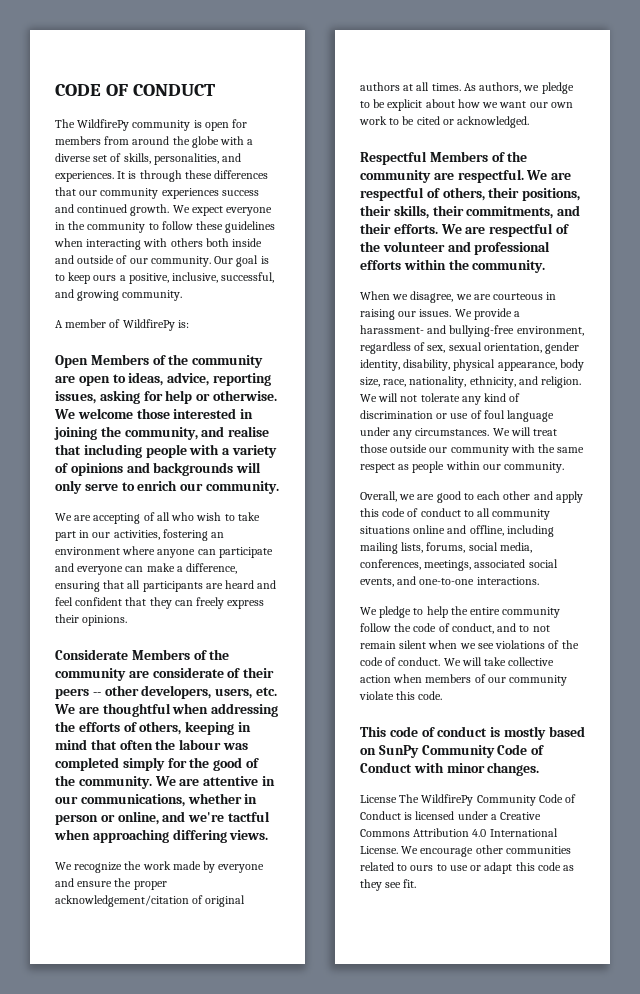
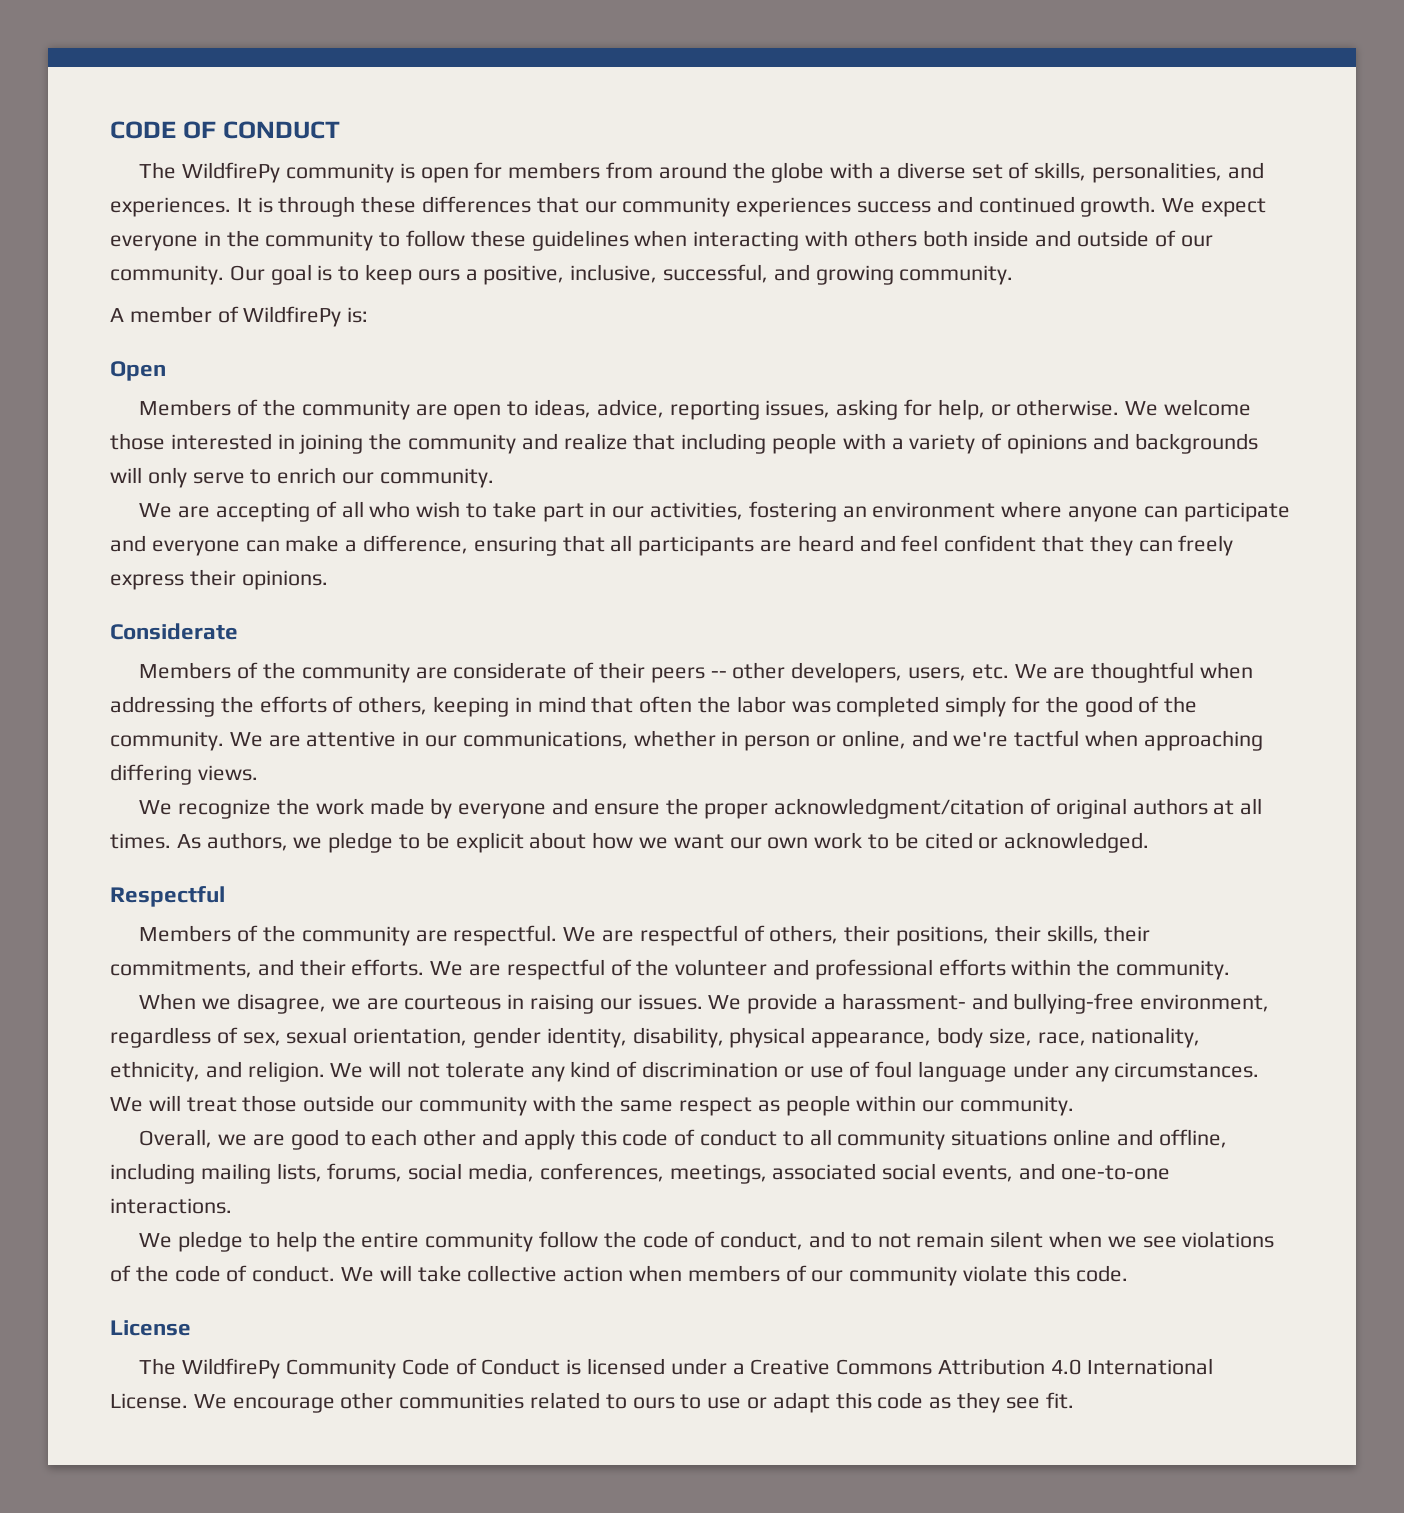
- Open Members of the community are open to ideas, advice, reporting issues, asking for help or otherwise.
+ Open
+ Members of the community are open to ideas, advice, reporting issues, asking for help, or otherwise.
- We welcome those interested in joining the community, and realise that including people with a variety of opinions and backgrounds will only serve to enrich our community.
+ We welcome those interested in joining the community and realize that including people with a variety of opinions and backgrounds will only serve to enrich our community.
- Considerate Members of the community are considerate of their peers -- other developers, users, etc. We are thoughtful when addressing the efforts of others, keeping in mind that often the labour was completed simply for the good of the community.
+ Considerate
+ Members of the community are considerate of their peers -- other developers, users, etc. We are thoughtful when addressing the efforts of others, keeping in mind that often the labor was completed simply for the good of the community.
- We recognize the work made by everyone and ensure the proper acknowledgement/citation of original authors at all times.
+ We recognize the work made by everyone and ensure the proper acknowledgment/citation of original authors at all times.
- Respectful Members of the community are respectful.
+ Respectful
+ Members of the community are respectful.
- This code of conduct is mostly based on SunPy Community Code of Conduct with minor changes.
- License The WildfirePy Community Code of Conduct is licensed under a Creative Commons Attribution 4.0 International License.
+ License
+ The WildfirePy Community Code of Conduct is licensed under a Creative Commons Attribution 4.0 International License.

